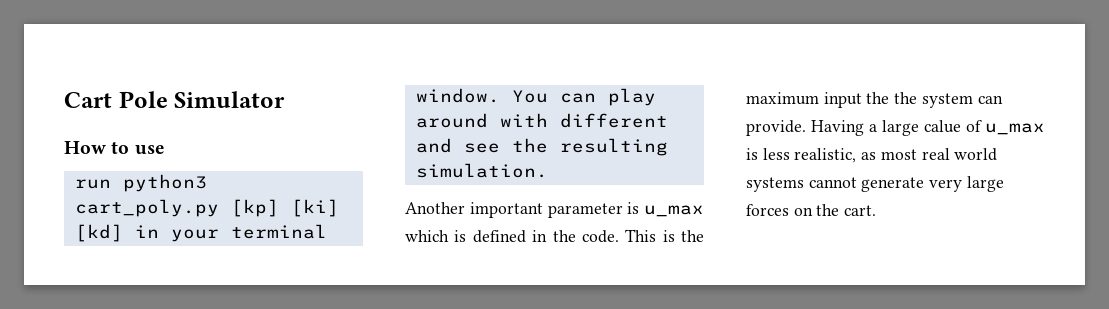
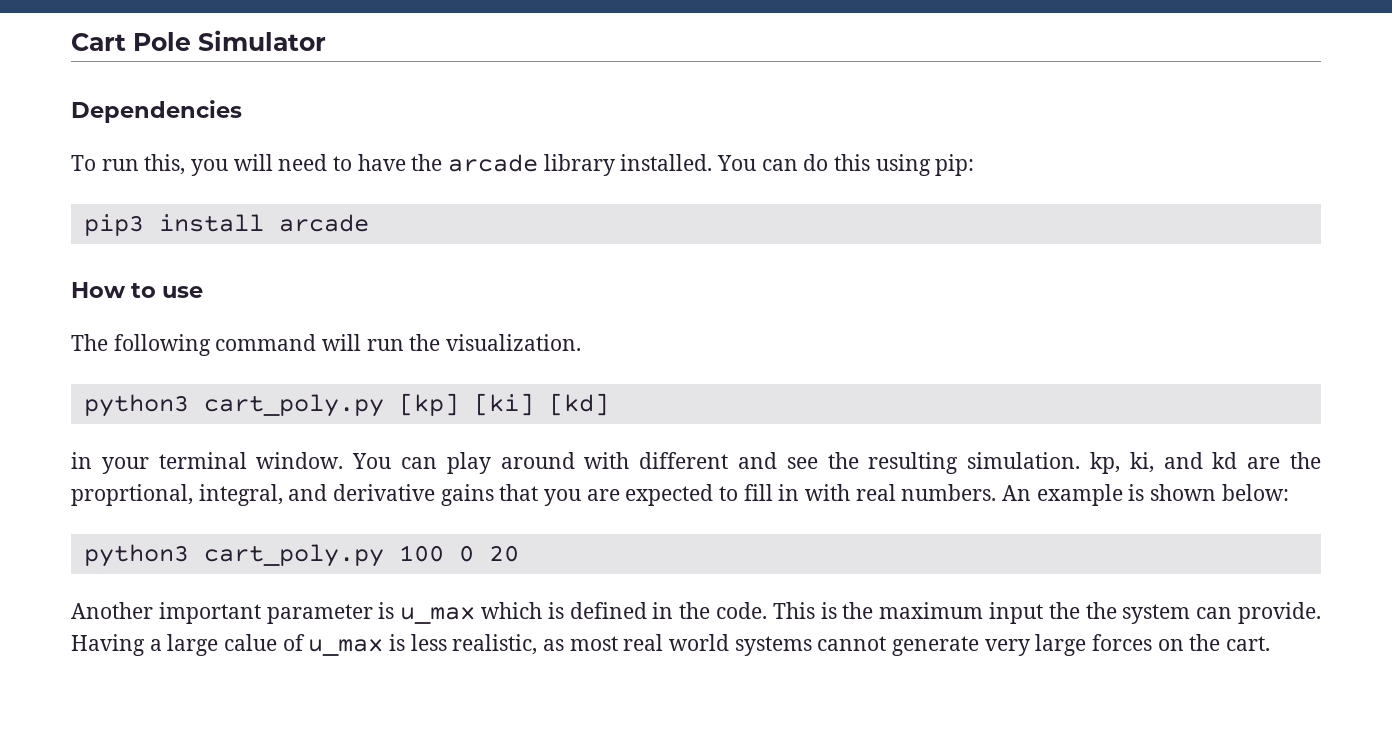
+ Dependencies
+ To run this, you will need to have the arcade library installed. You can do this using pip:
+ pip3 install arcade
  How to use
- run python3 cart_poly.py [kp] [ki] [kd] in your terminal window.
+ The following command will run the visualization.
+ python3 cart_poly.py [kp] [ki] [kd]
+ in your terminal window.
- You can play around with different and see the resulting simulation.
+ You can play around with different and see the resulting simulation. kp, ki, and kd are the proprtional, integral, and derivative gains that you are expected to fill in with real numbers. An example is shown below:
+ python3 cart_poly.py 100 0 20

